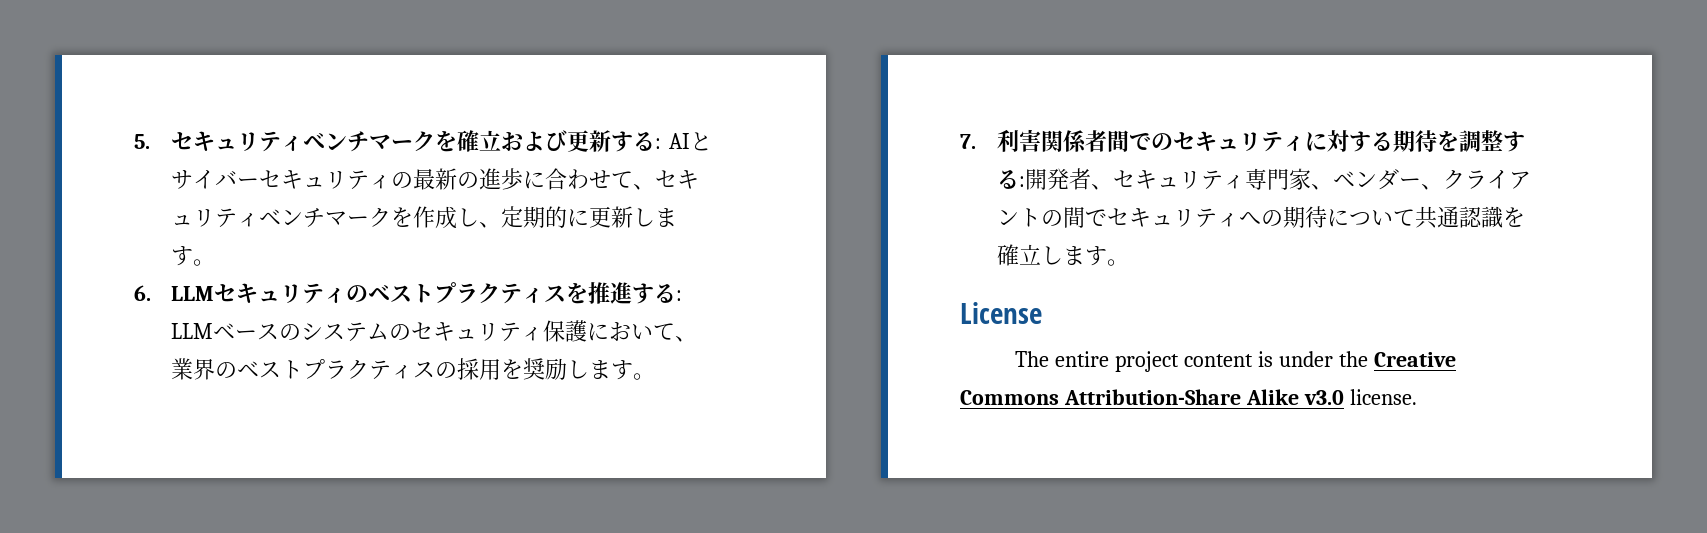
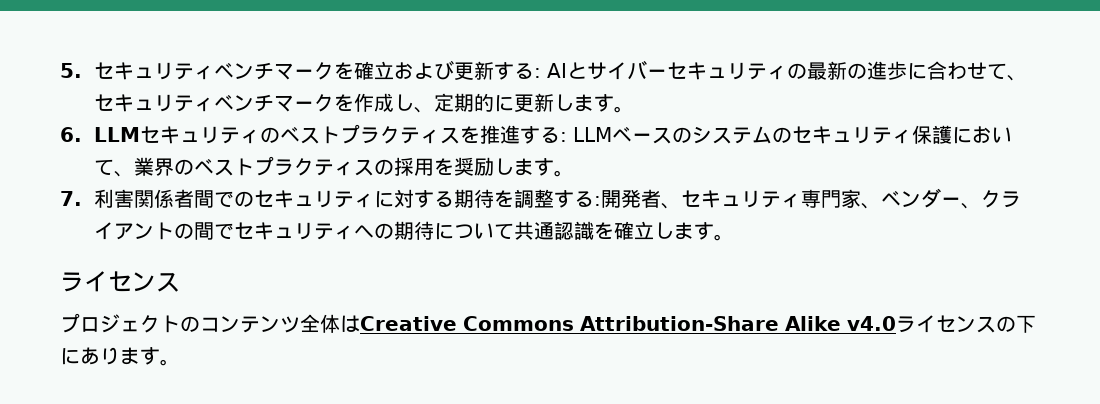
  7.利害関係者間でのセキュリティに対する期待を調整する:開発者、セキュリティ専門家、ベンダー、クライアントの間でセキュリティへの期待について共通認識を確立します。
- License
- The entire project content is under the Creative Commons Attribution-Share Alike v3.0 license.
+ ライセンス
+ プロジェクトのコンテンツ全体はCreative Commons Attribution-Share Alike v4.0ライセンスの下にあります。

